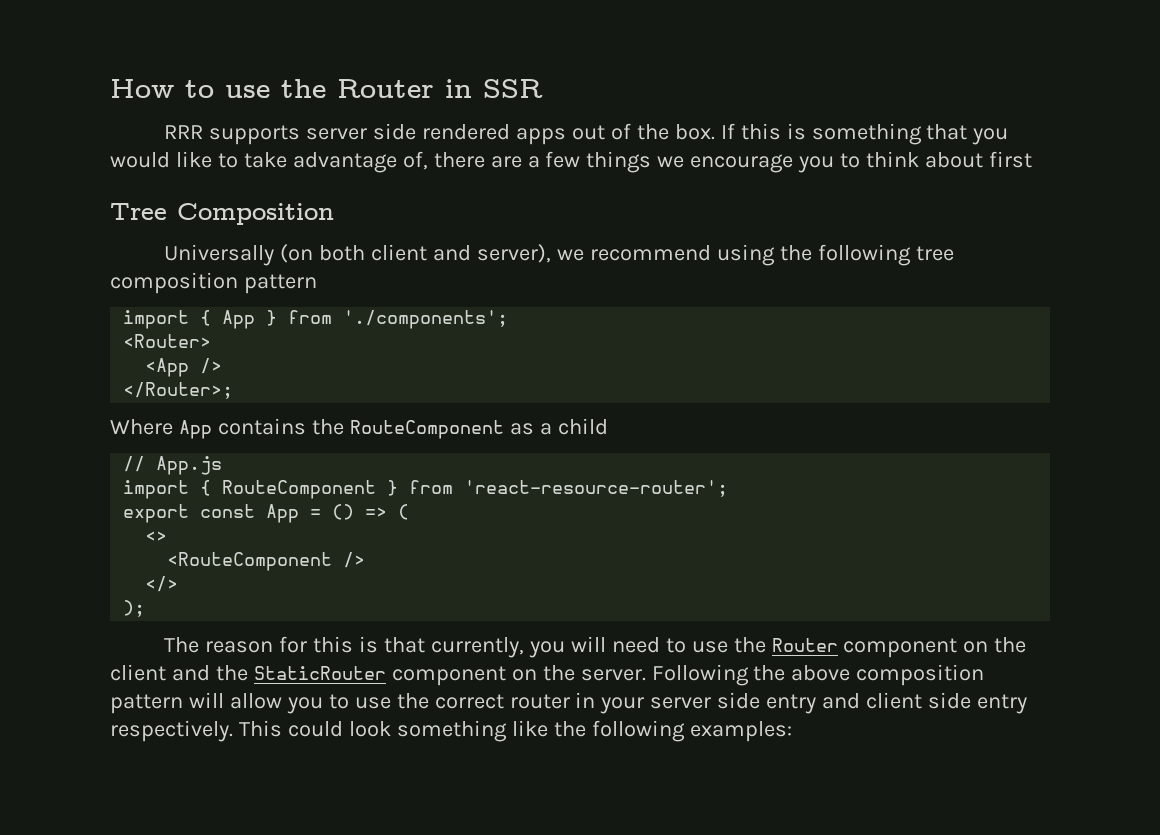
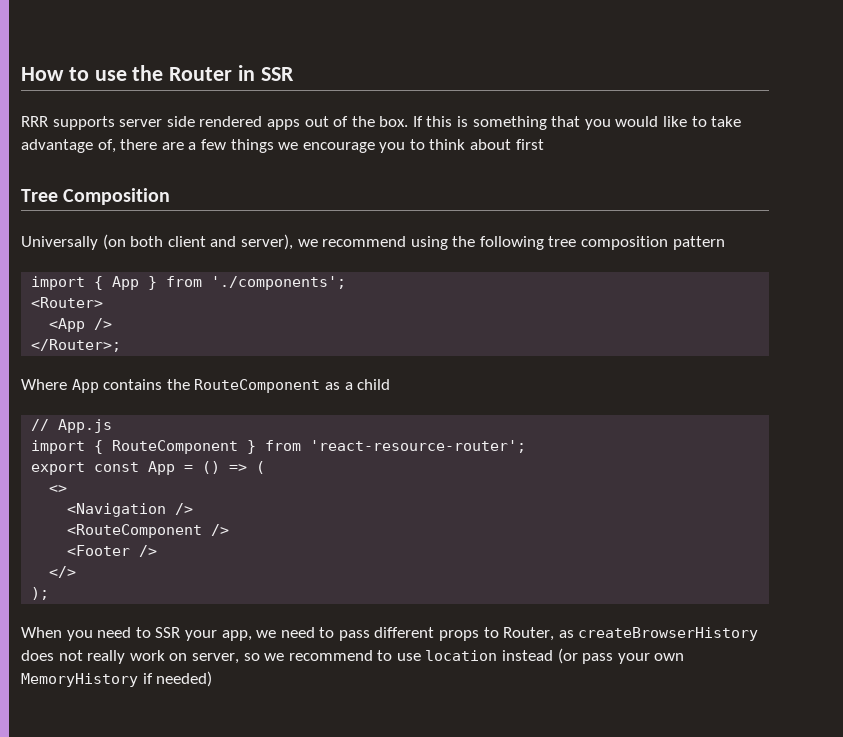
+ <Navigation />
+ <Footer />
- The reason for this is that currently, you will need to use the Router component on the client and the StaticRouter component on the server. Following the above composition pattern will allow you to use the correct router in your server side entry and client side entry respectively. This could look something like the following examples:
+ When you need to SSR your app, we need to pass different props to Router, as createBrowserHistory does not really work on server, so we recommend to use location instead (or pass your own MemoryHistory if needed)

